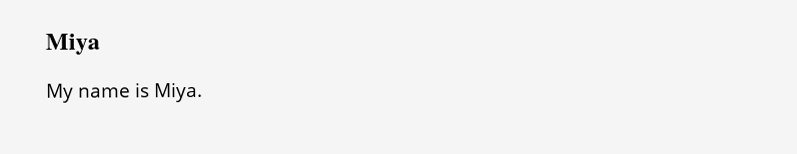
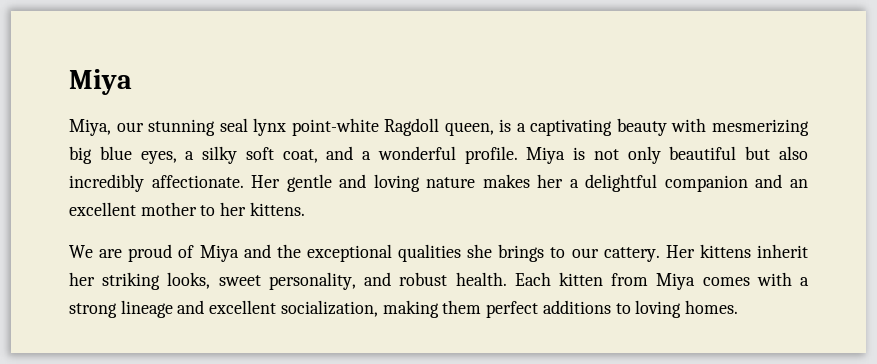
- My name is Miya.
+ Miya, our stunning seal lynx point-white Ragdoll queen, is a captivating beauty with mesmerizing big blue eyes, a silky soft coat, and a wonderful profile. Miya is not only beautiful but also incredibly affectionate. Her gentle and loving nature makes her a delightful companion and an excellent mother to her kittens.
+ We are proud of Miya and the exceptional qualities she brings to our cattery. Her kittens inherit her striking looks, sweet personality, and robust health. Each kitten from Miya comes with a strong lineage and excellent socialization, making them perfect additions to loving homes.

